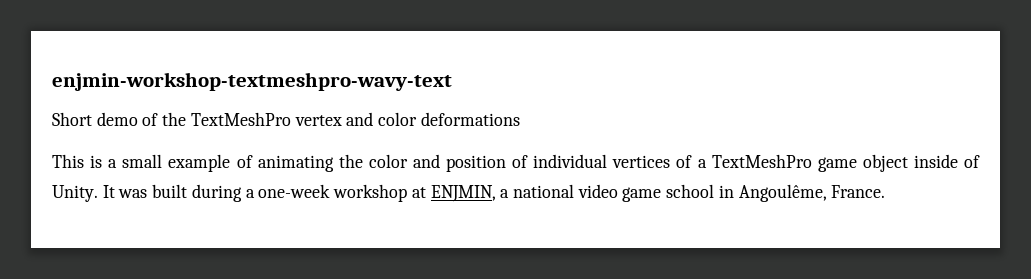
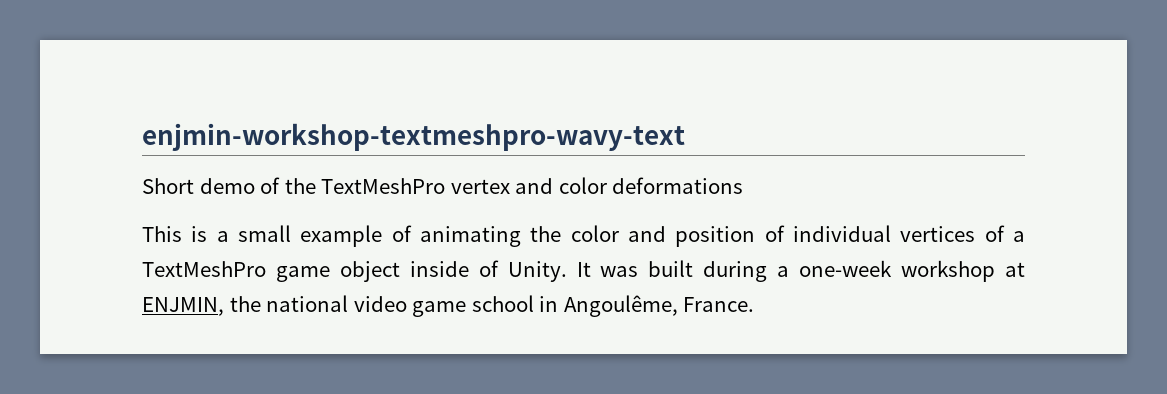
- It was built during a one-week workshop at ENJMIN, a national video game school in Angoulême, France.
+ It was built during a one-week workshop at ENJMIN, the national video game school in Angoulême, France.

